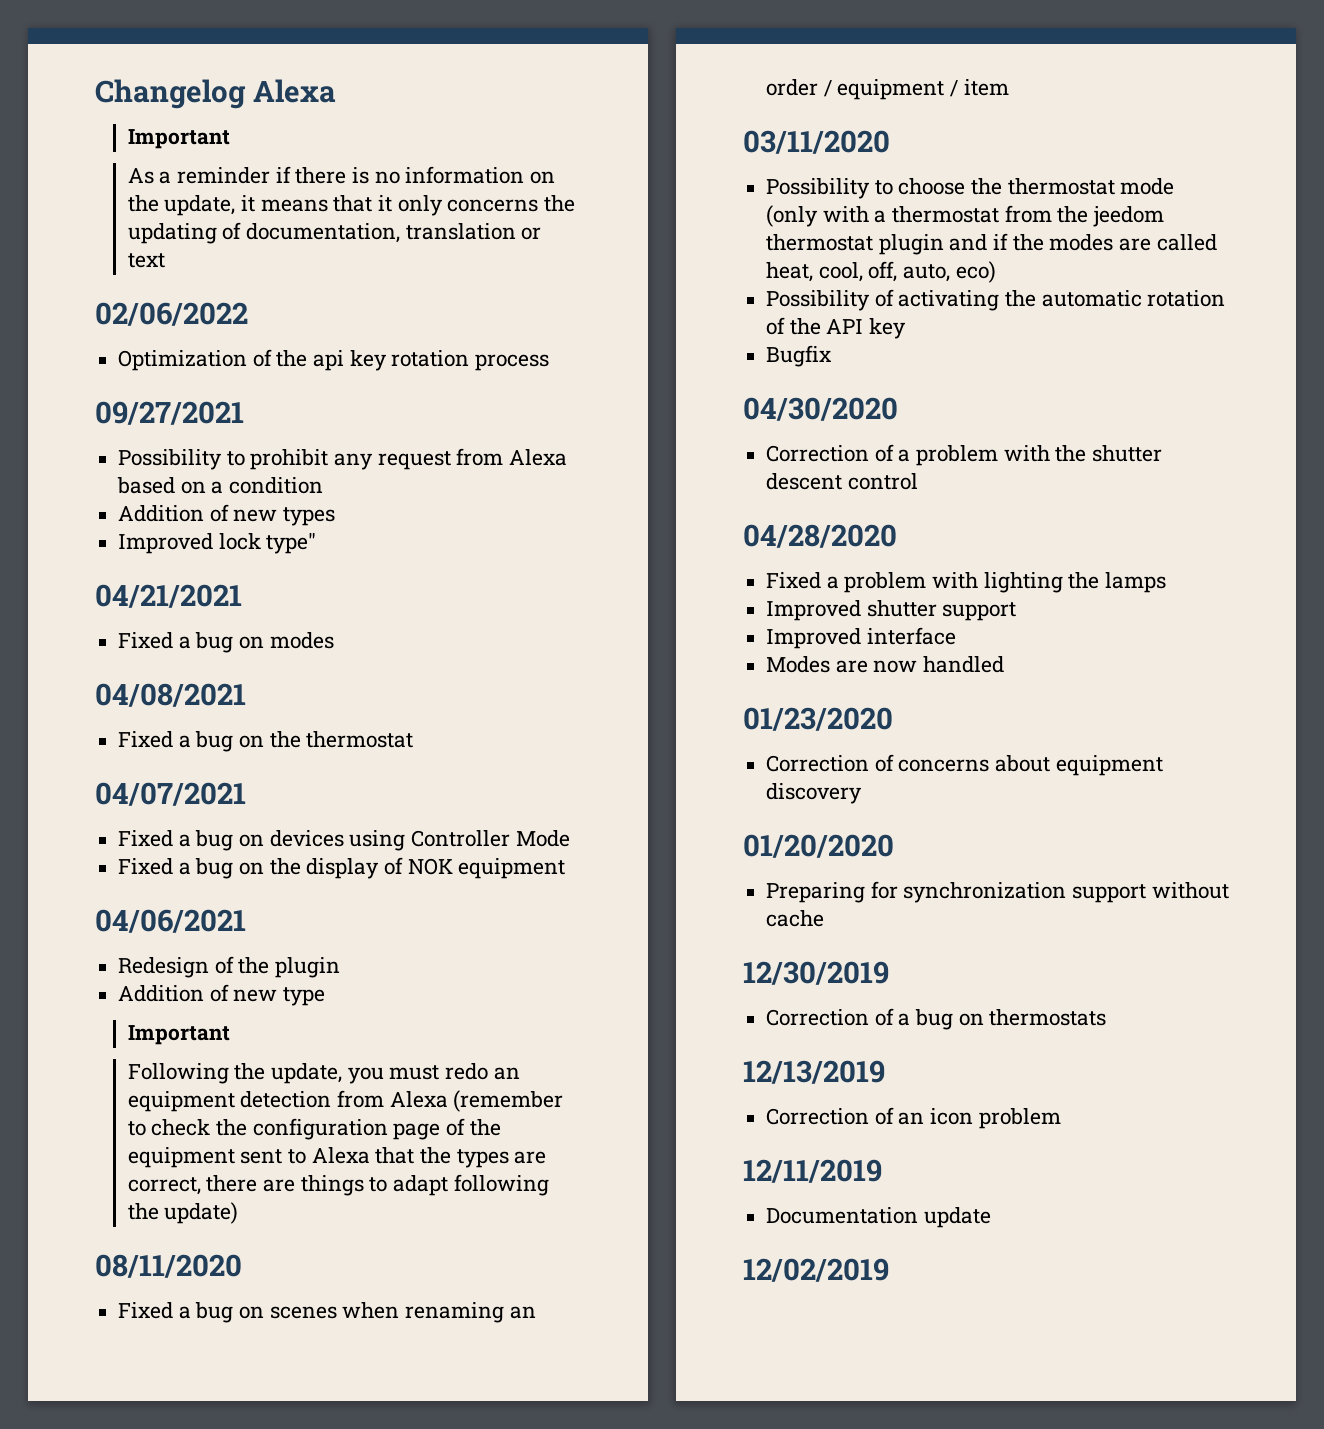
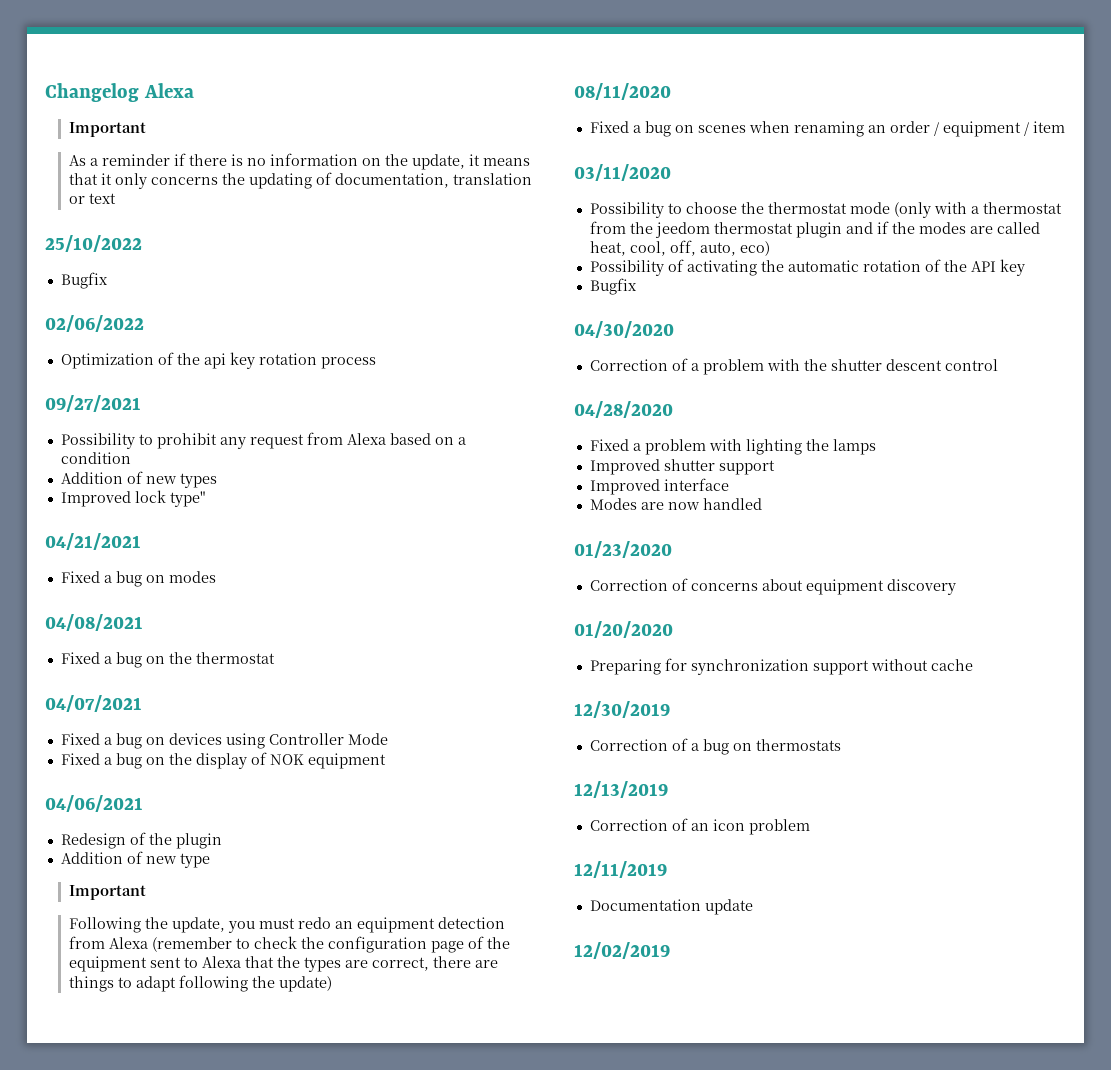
+ 25/10/2022
+ Bugfix

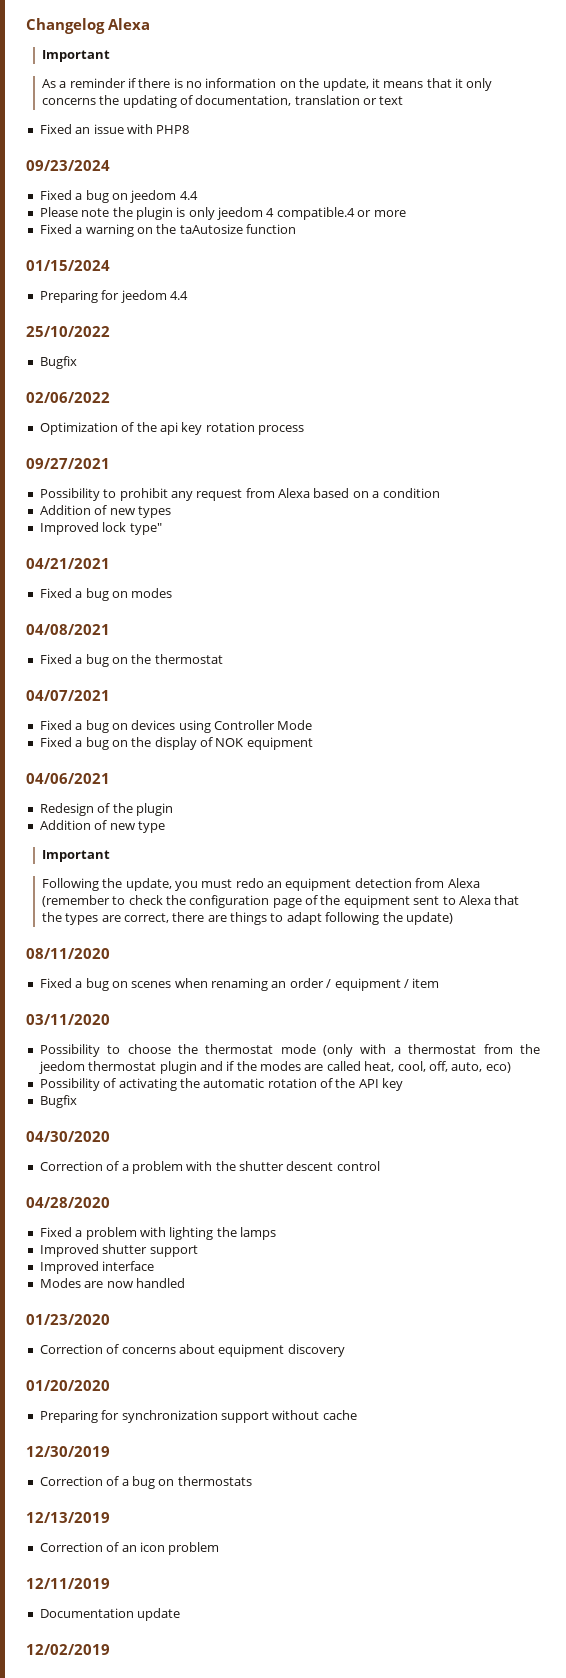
+ Fixed an issue with PHP8
+ 09/23/2024
+ Fixed a bug on jeedom 4.4
+ Please note the plugin is only jeedom 4 compatible.4 or more
+ Fixed a warning on the taAutosize function
+ 01/15/2024
+ Preparing for jeedom 4.4

